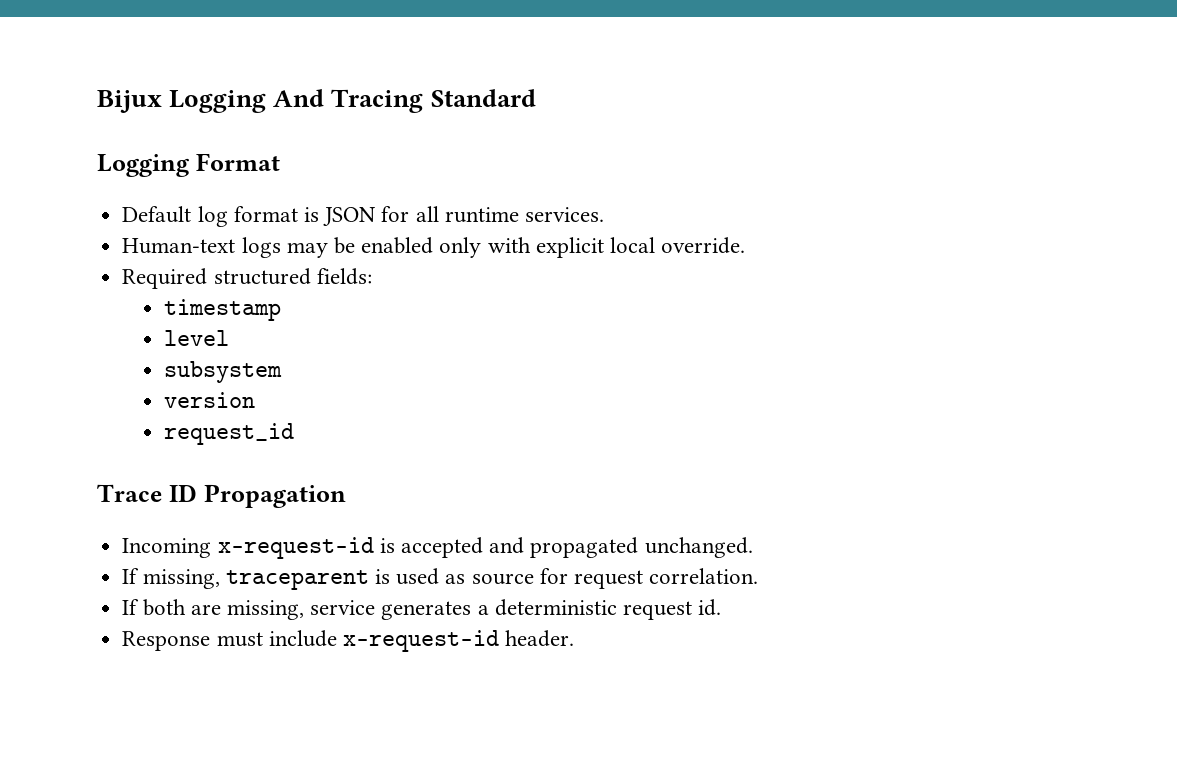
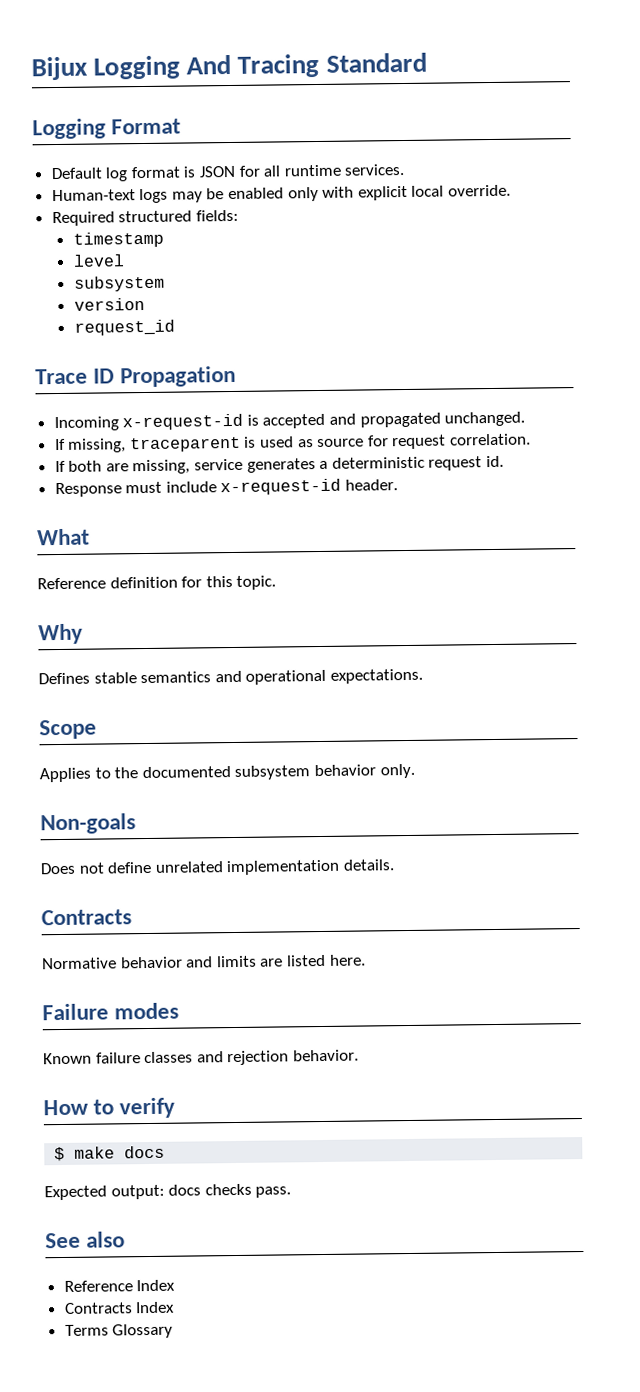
+ What
+ Reference definition for this topic.
+ Why
+ Defines stable semantics and operational expectations.
+ Scope
+ Applies to the documented subsystem behavior only.
+ Non-goals
+ Does not define unrelated implementation details.
+ Contracts
+ Normative behavior and limits are listed here.
+ Failure modes
+ Known failure classes and rejection behavior.
+ How to verify
+ $ make docs
+ Expected output: docs checks pass.
+ See also
+ Reference Index
+ Contracts Index
+ Terms Glossary

